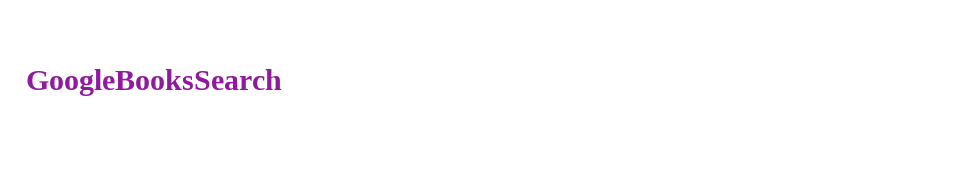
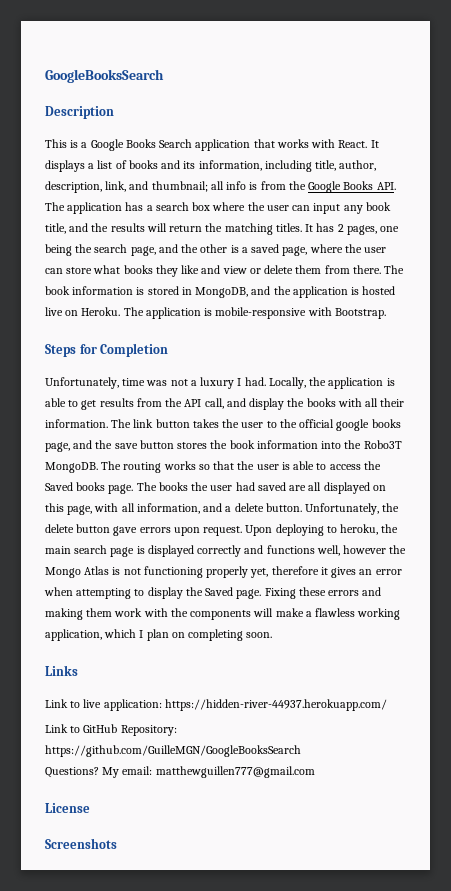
+ Description
+ This is a Google Books Search application that works with React. It displays a list of books and its information, including title, author, description, link, and thumbnail; all info is from the Google Books API. The application has a search box where the user can input any book title, and the results will return the matching titles. It has 2 pages, one being the search page, and the other is a saved page, where the user can store what books they like and view or delete them from there. The book information is stored in MongoDB, and the application is hosted live on Heroku. The application is mobile-responsive with Bootstrap.
+ Steps for Completion
+ Unfortunately, time was not a luxury I had. Locally, the application is able to get results from the API call, and display the books with all their information. The link button takes the user to the official google books page, and the save button stores the book information into the Robo3T MongoDB. The routing works so that the user is able to access the Saved books page. The books the user had saved are all displayed on this page, with all information, and a delete button. Unfortunately, the delete button gave errors upon request. Upon deploying to heroku, the main search page is displayed correctly and functions well, however the Mongo Atlas is not functioning properly yet, therefore it gives an error when attempting to display the Saved page. Fixing these errors and making them work with the components will make a flawless working application, which I plan on completing soon.
+ Links
+ Link to live application: https://hidden-river-44937.herokuapp.com/
+ Link to GitHub Repository: https://github.com/GuilleMGN/GoogleBooksSearch
+ Questions? My email: matthewguillen777@gmail.com
+ License
+ Screenshots

